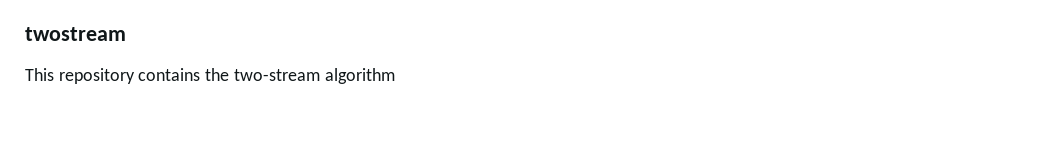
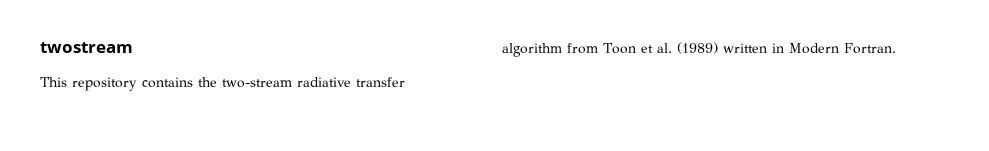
- This repository contains the two-stream algorithm
+ This repository contains the two-stream radiative transfer algorithm from Toon et al. (1989) written in Modern Fortran.

